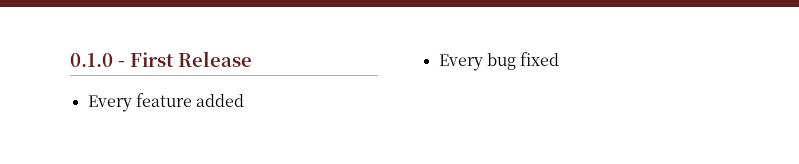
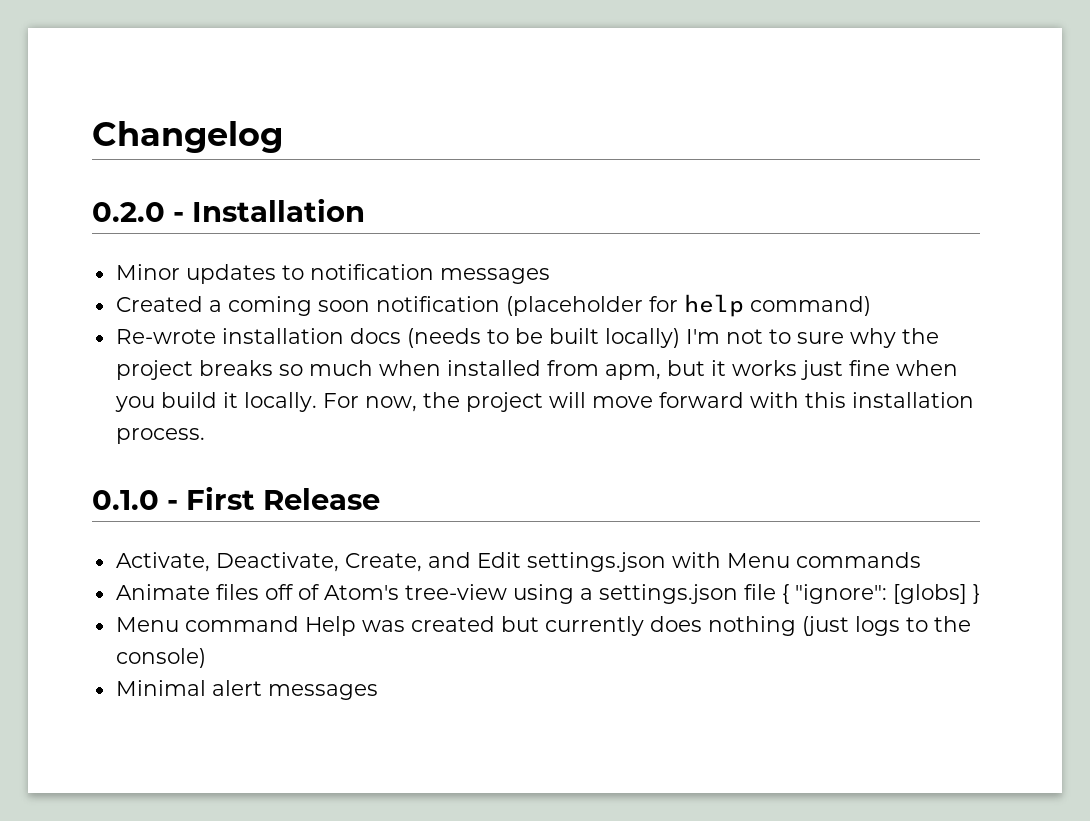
+ Changelog
+ 0.2.0 - Installation
+ Minor updates to notification messages
+ Created a coming soon notification (placeholder for help command)
+ Re-wrote installation docs (needs to be built locally) I'm not to sure why the project breaks so much when installed from apm, but it works just fine when you build it locally. For now, the project will move forward with this installation process.
  0.1.0 - First Release
- Every feature added
- Every bug fixed
+ Activate, Deactivate, Create, and Edit settings.json with Menu commands
+ Animate files off of Atom's tree-view using a settings.json file { "ignore": [globs] }
+ Menu command Help was created but currently does nothing (just logs to the console)
+ Minimal alert messages

